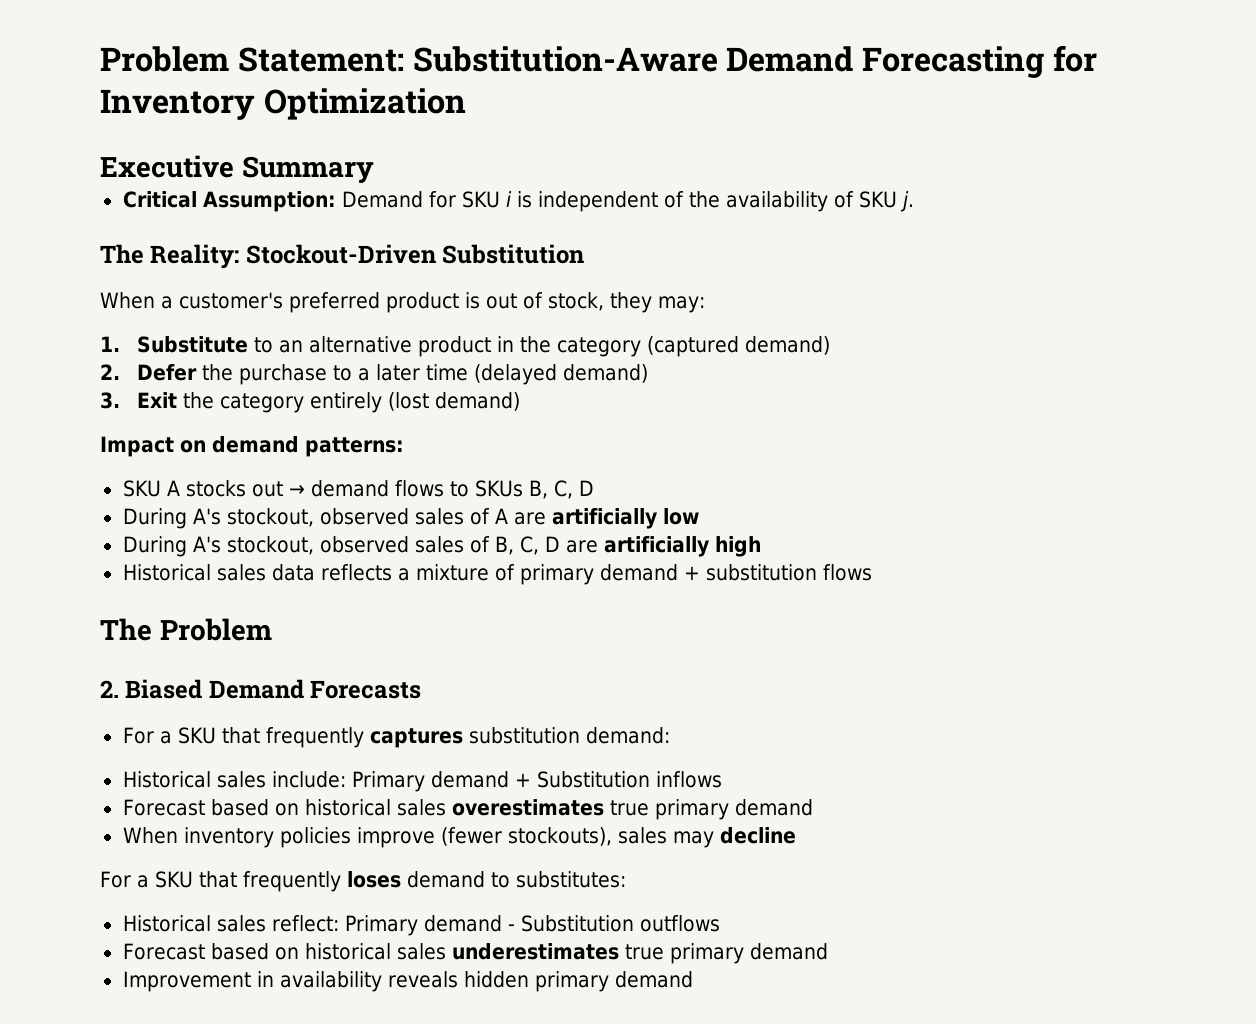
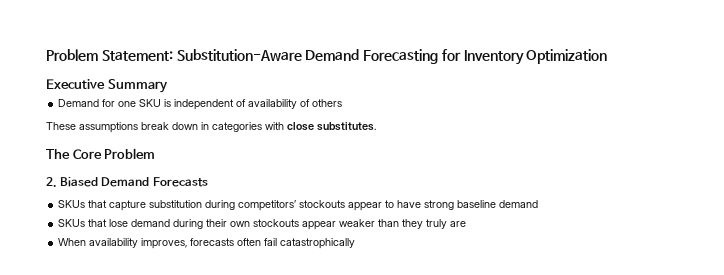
- Critical Assumption: Demand for SKU i is independent of the availability of SKU j.
- The Reality: Stockout-Driven Substitution
- When a customer's preferred product is out of stock, they may:
- 1. Substitute to an alternative product in the category (captured demand)
- 2. Defer the purchase to a later time (delayed demand)
- 3. Exit the category entirely (lost demand)
- Impact on demand patterns:
- SKU A stocks out → demand flows to SKUs B, C, D
- During A's stockout, observed sales of A are artificially low
- During A's stockout, observed sales of B, C, D are artificially high
- Historical sales data reflects a mixture of primary demand + substitution flows
- The Problem
+ Demand for one SKU is independent of availability of others
+ These assumptions break down in categories with close substitutes.
+ The Core Problem
- For a SKU that frequently captures substitution demand:
- Historical sales include: Primary demand + Substitution inflows
- Forecast based on historical sales overestimates true primary demand
- When inventory policies improve (fewer stockouts), sales may decline
- For a SKU that frequently loses demand to substitutes:
- Historical sales reflect: Primary demand - Substitution outflows
- Forecast based on historical sales underestimates true primary demand
- Improvement in availability reveals hidden primary demand
+ SKUs that capture substitution during competitors’ stockouts appear to have strong baseline demand
+ SKUs that lose demand during their own stockouts appear weaker than they truly are
+ When availability improves, forecasts often fail catastrophically

